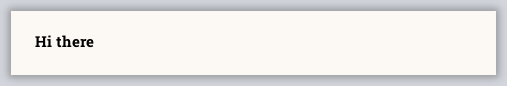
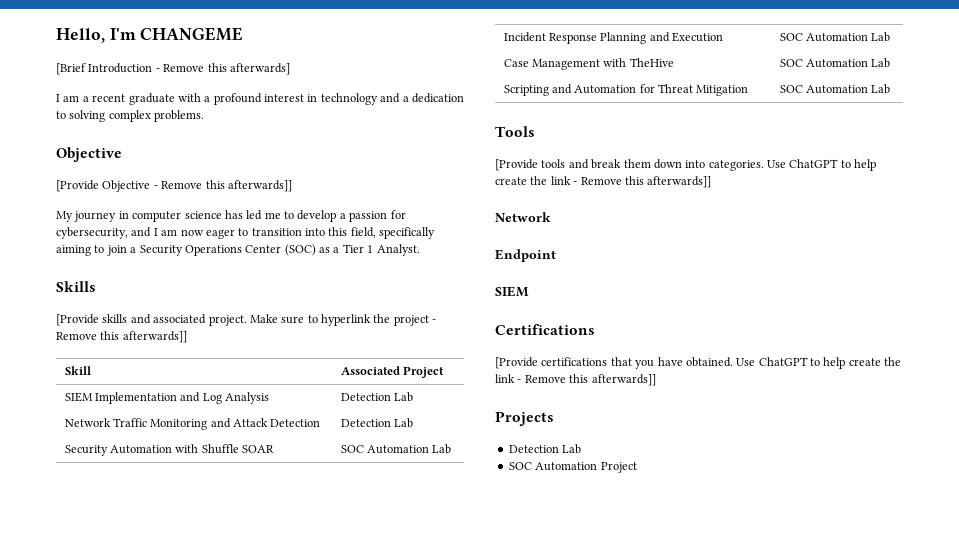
- Hi there
+ Hello, I'm CHANGEME
+ [Brief Introduction - Remove this afterwards]
+ I am a recent graduate with a profound interest in technology and a dedication to solving complex problems.
+ Objective
+ [Provide Objective - Remove this afterwards]]
+ My journey in computer science has led me to develop a passion for cybersecurity, and I am now eager to transition into this field, specifically aiming to join a Security Operations Center (SOC) as a Tier 1 Analyst.
+ Skills
+ [Provide skills and associated project. Make sure to hyperlink the project - Remove this afterwards]]
+ Skill | Associated Project
+ SIEM Implementation and Log Analysis | Detection Lab
+ Network Traffic Monitoring and Attack Detection | Detection Lab
+ Security Automation with Shuffle SOAR | SOC Automation Lab
+ Incident Response Planning and Execution | SOC Automation Lab
+ Case Management with TheHive | SOC Automation Lab
+ Scripting and Automation for Threat Mitigation | SOC Automation Lab
+ Tools
+ [Provide tools and break them down into categories. Use ChatGPT to help create the link - Remove this afterwards]]
+ Network
+ Endpoint
+ SIEM
+ Certifications
+ [Provide certifications that you have obtained. Use ChatGPT to help create the link - Remove this afterwards]]
+ Projects
+ Detection Lab
+ SOC Automation Project

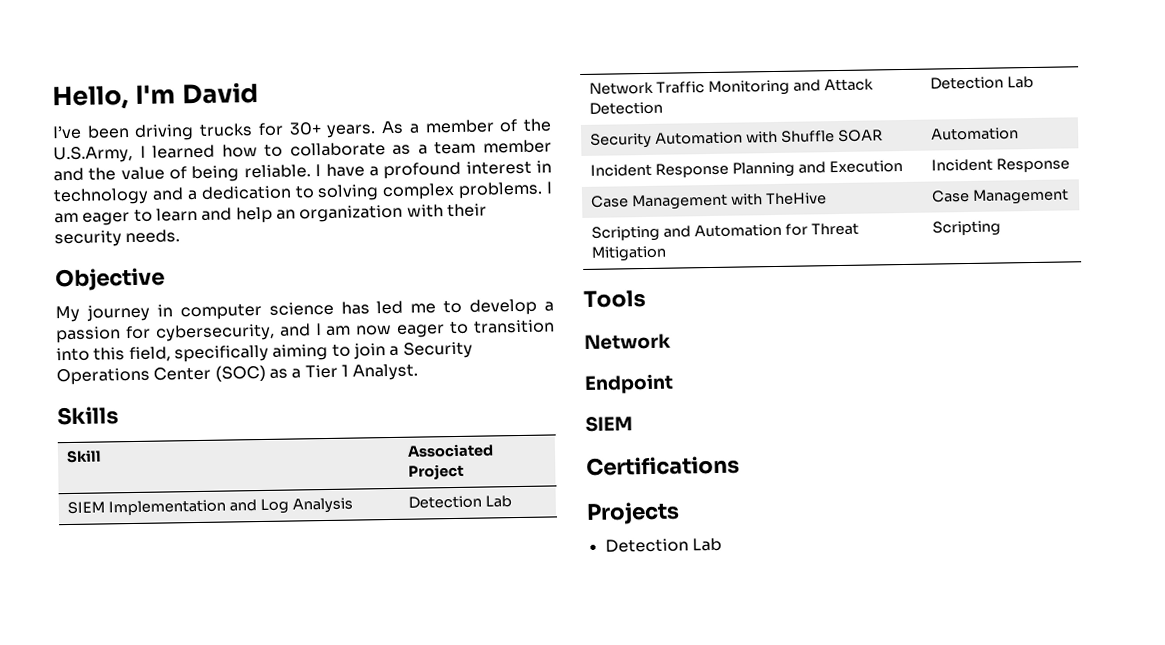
- Hello, I'm CHANGEME
- [Brief Introduction - Remove this afterwards]
- I am a recent graduate with a profound interest in technology and a dedication to solving complex problems.
+ Hello, I'm David
+ I’ve been driving trucks for 30+ years. As a member of the U.S.Army, I learned how to collaborate as a team member and the value of being reliable. I have a profound interest in technology and a dedication to solving complex problems. I am eager to learn and help an organization with their security needs.
  Objective
- [Provide Objective - Remove this afterwards]]
- [Provide skills and associated project. Make sure to hyperlink the project - Remove this afterwards]]
- Security Automation with Shuffle SOAR | SOC Automation Lab
+ Security Automation with Shuffle SOAR | Automation
- Incident Response Planning and Execution | SOC Automation Lab
+ Incident Response Planning and Execution | Incident Response
- Case Management with TheHive | SOC Automation Lab
+ Case Management with TheHive | Case Management
- Scripting and Automation for Threat Mitigation | SOC Automation Lab
+ Scripting and Automation for Threat Mitigation | Scripting
  Tools
- [Provide tools and break them down into categories. Use ChatGPT to help create the link - Remove this afterwards]]
  Network
  Endpoint
  SIEM
  Certifications
- [Provide certifications that you have obtained. Use ChatGPT to help create the link - Remove this afterwards]]
- SOC Automation Project

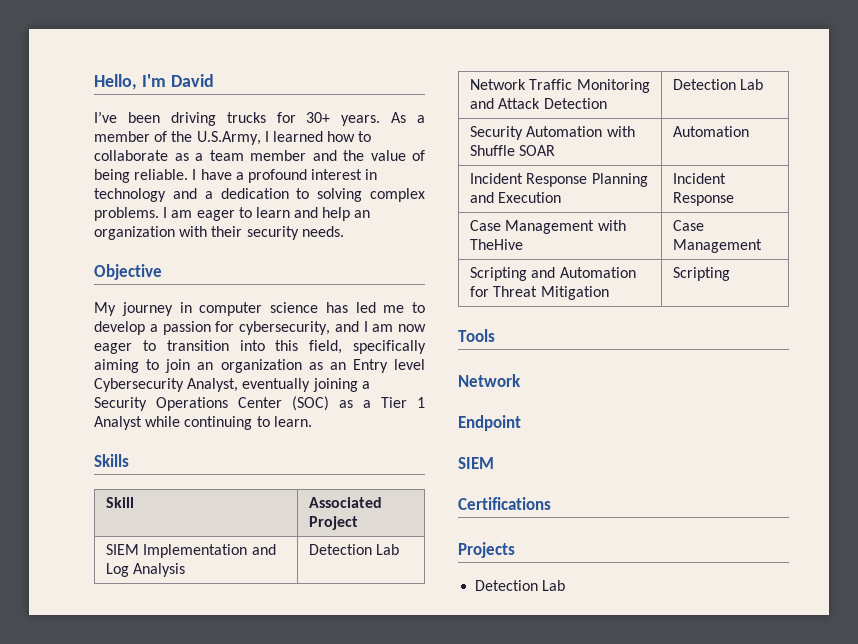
- My journey in computer science has led me to develop a passion for cybersecurity, and I am now eager to transition into this field, specifically aiming to join a Security Operations Center (SOC) as a Tier 1 Analyst.
+ My journey in computer science has led me to develop a passion for cybersecurity, and I am now eager to transition into this field, specifically aiming to join an organization as an Entry level Cybersecurity Analyst, eventually joining a Security Operations Center (SOC) as a Tier 1 Analyst while continuing to learn.

